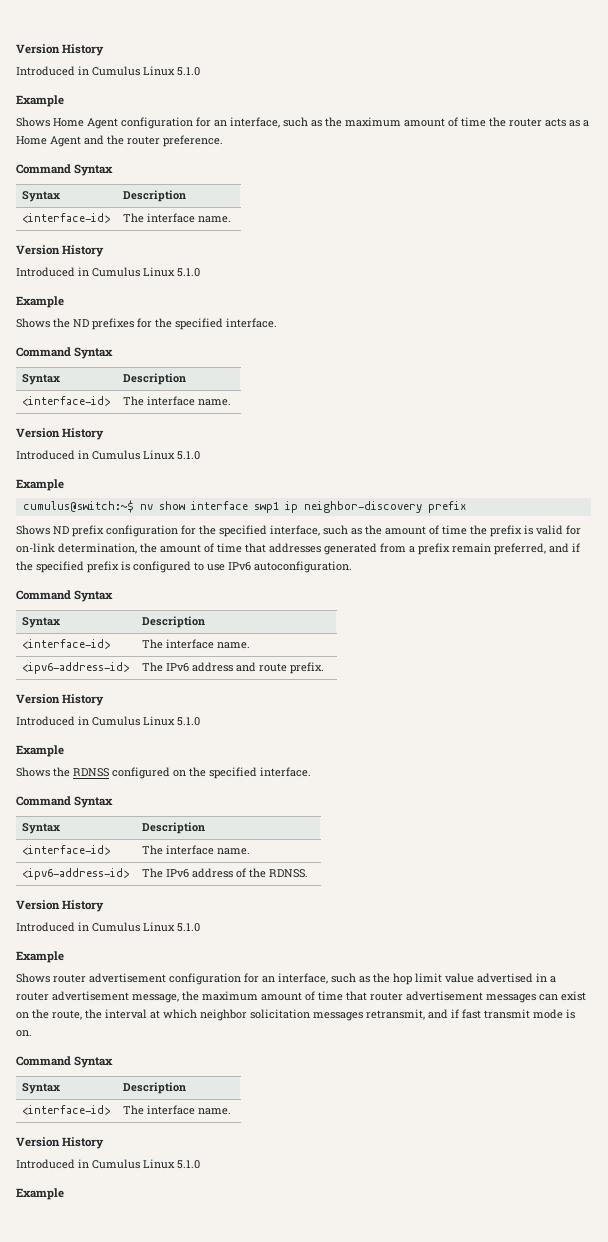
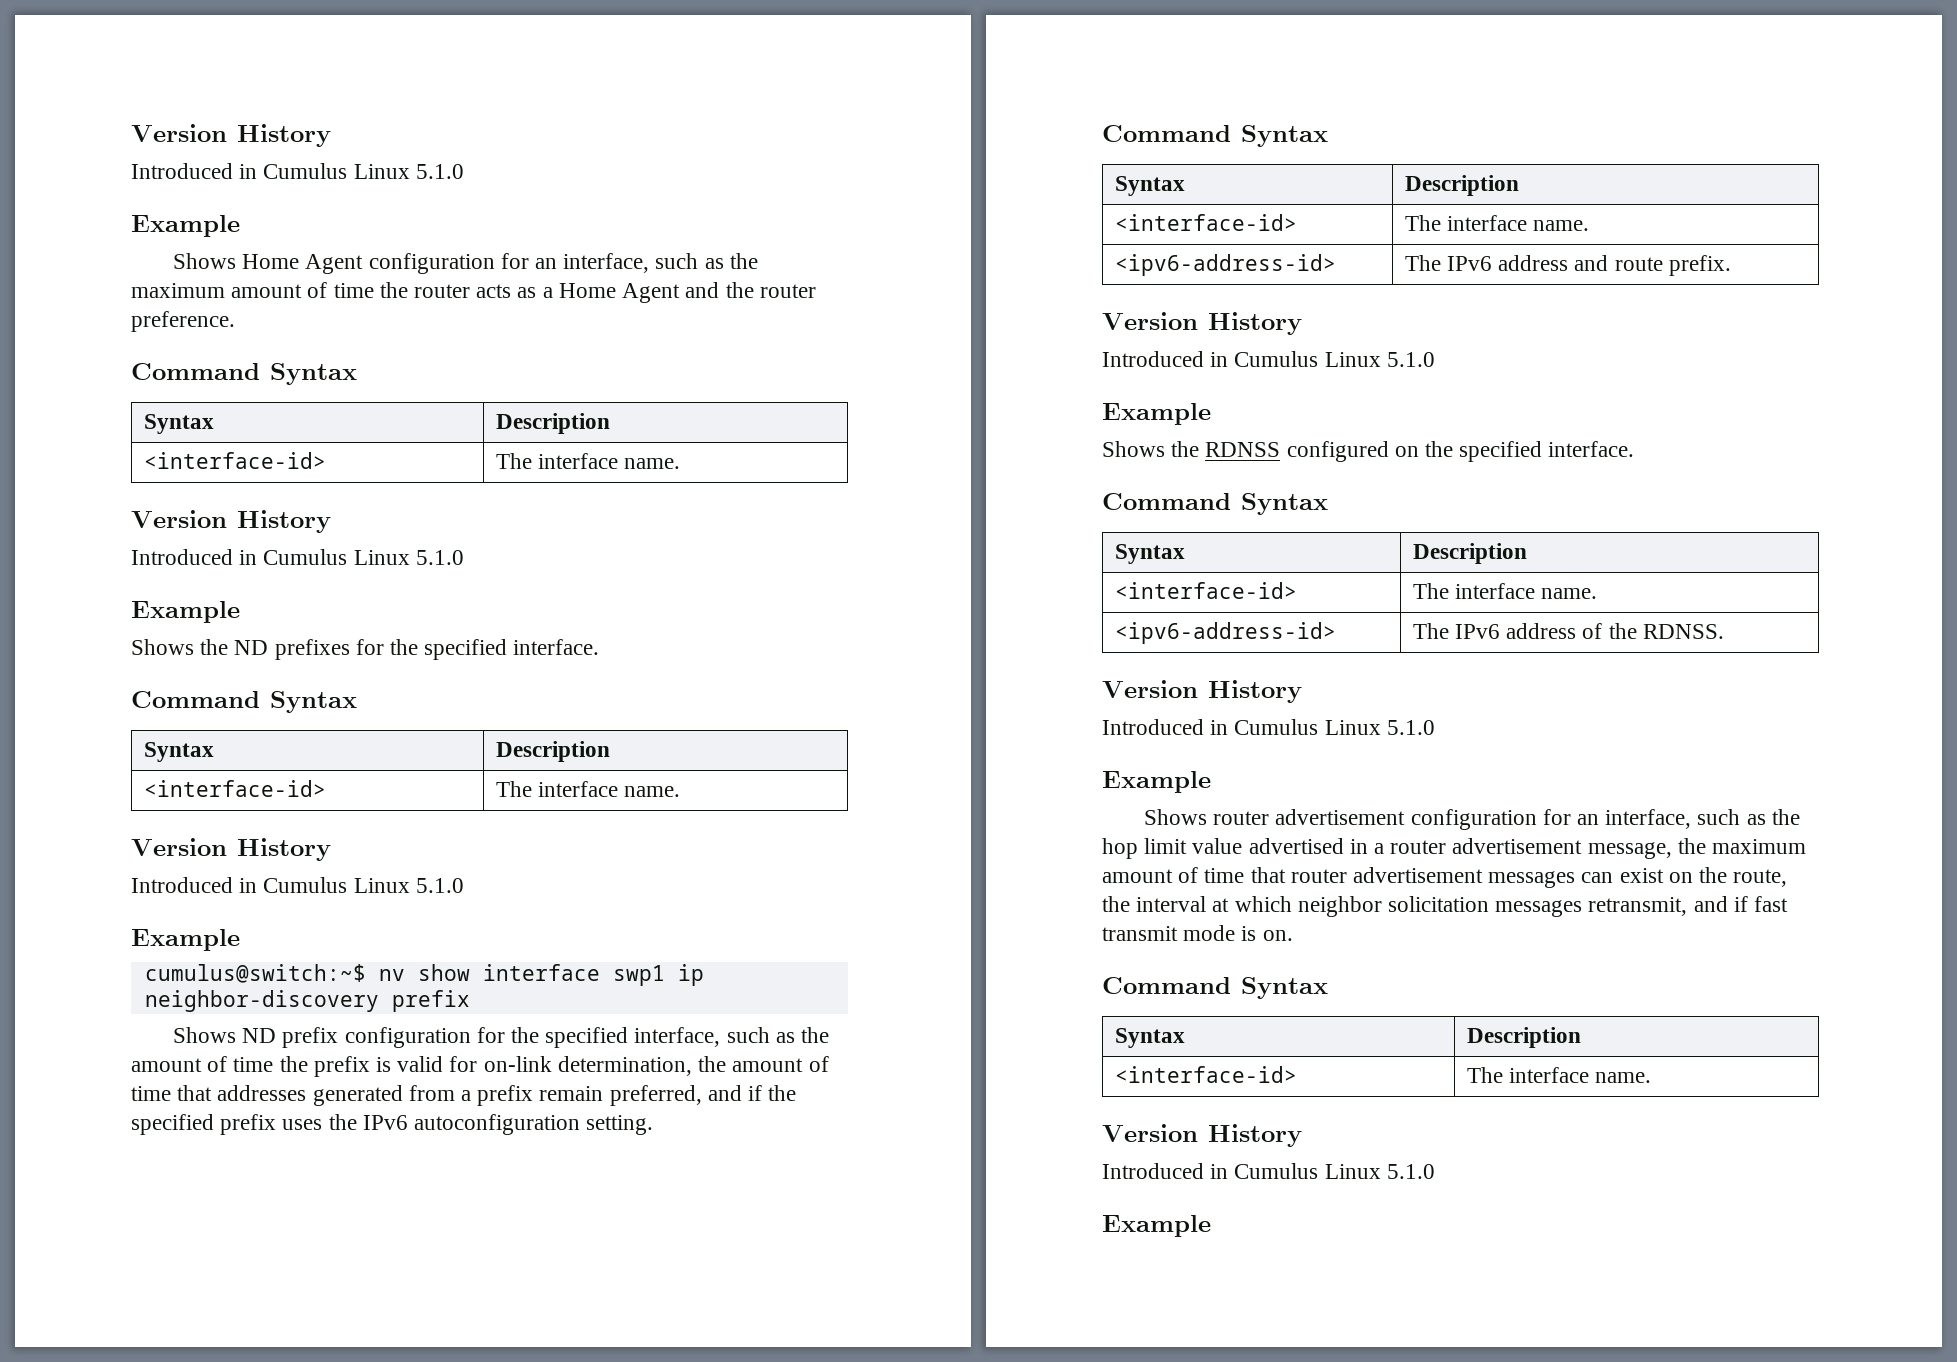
- Shows ND prefix configuration for the specified interface, such as the amount of time the prefix is valid for on-link determination, the amount of time that addresses generated from a prefix remain preferred, and if the specified prefix is configured to use IPv6 autoconfiguration.
+ Shows ND prefix configuration for the specified interface, such as the amount of time the prefix is valid for on-link determination, the amount of time that addresses generated from a prefix remain preferred, and if the specified prefix uses the IPv6 autoconfiguration setting.

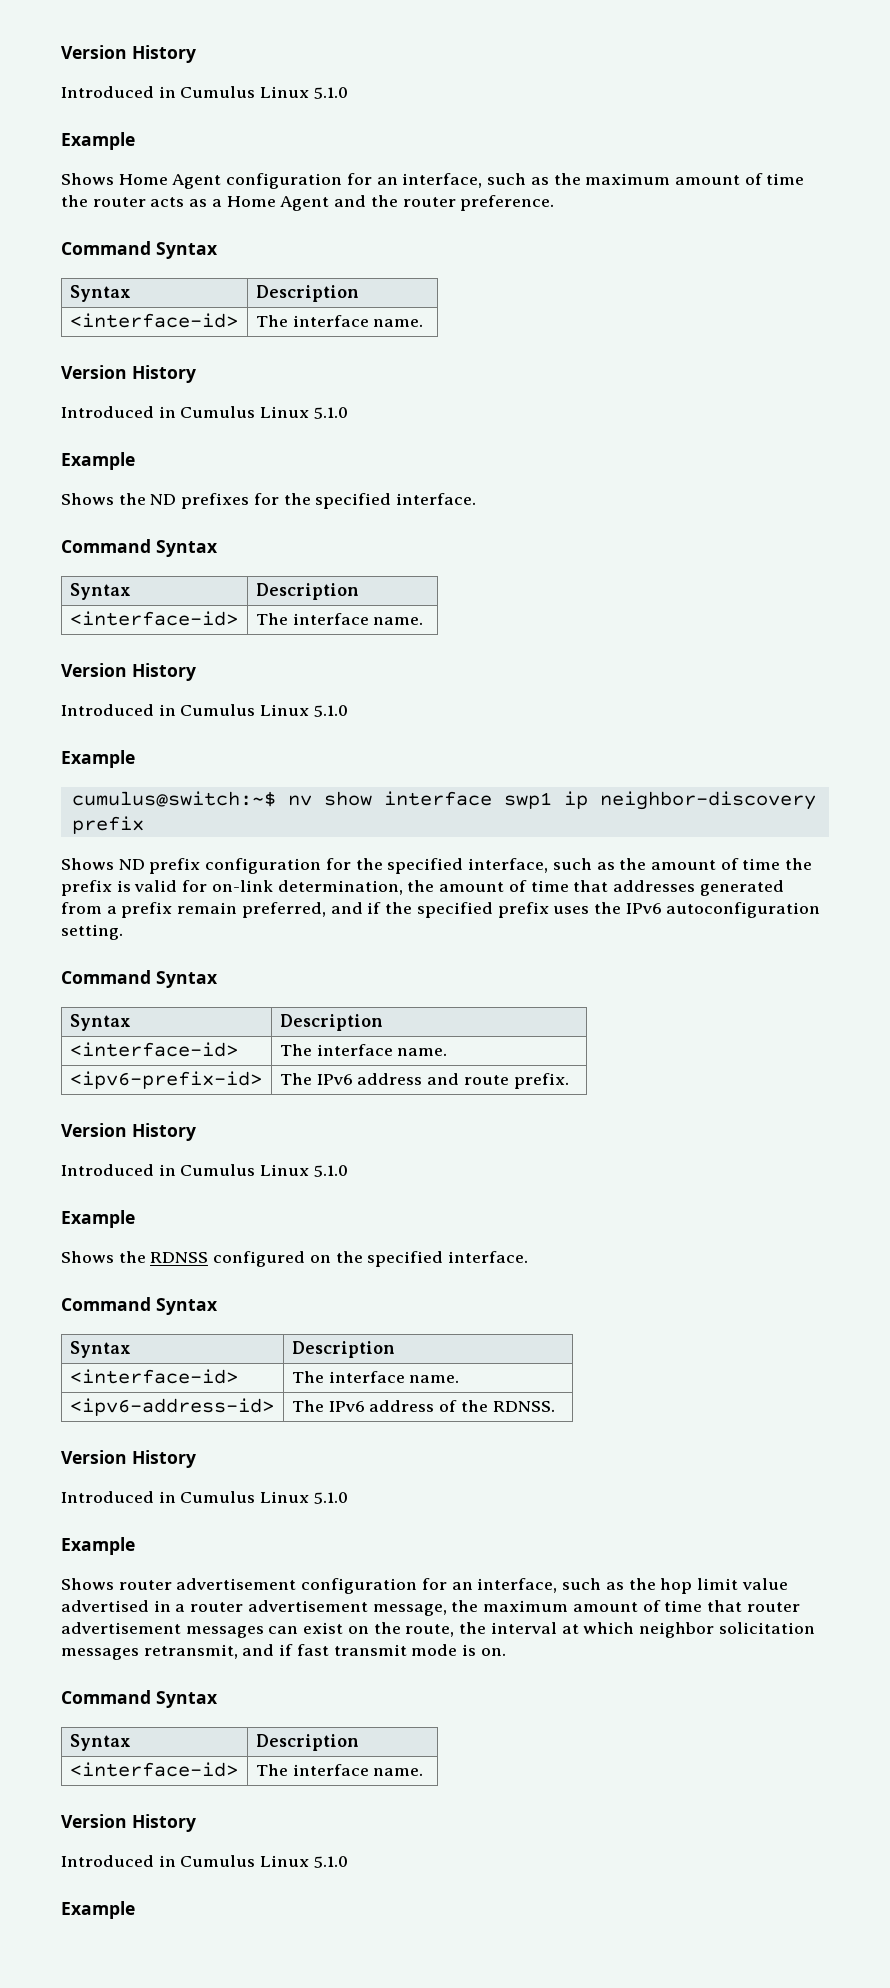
- <ipv6-address-id> | The IPv6 address and route prefix.
+ <ipv6-prefix-id> | The IPv6 address and route prefix.

